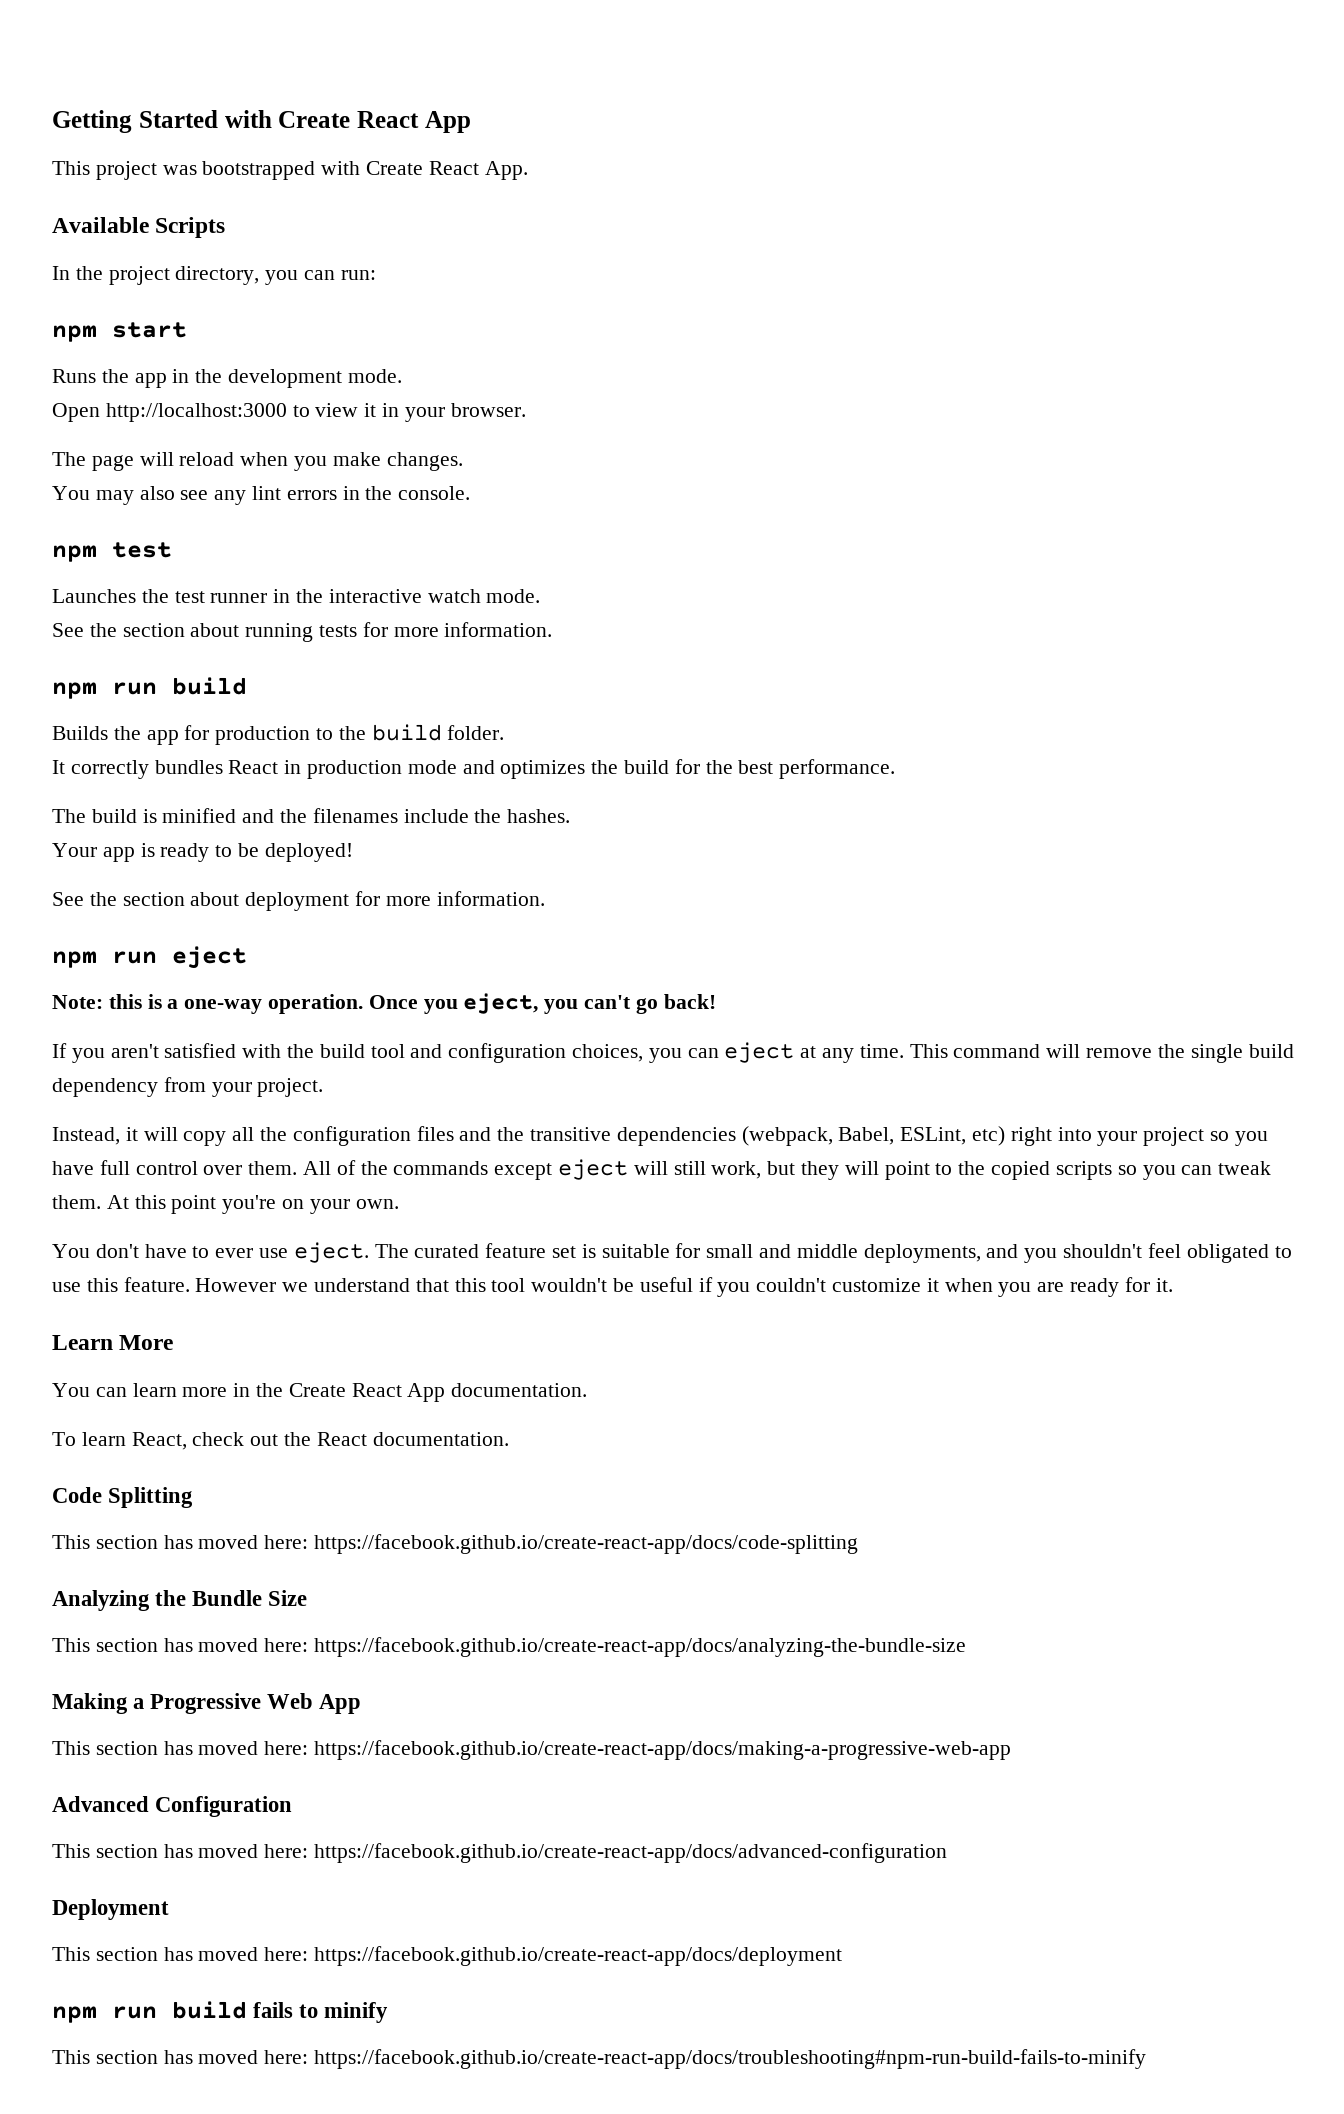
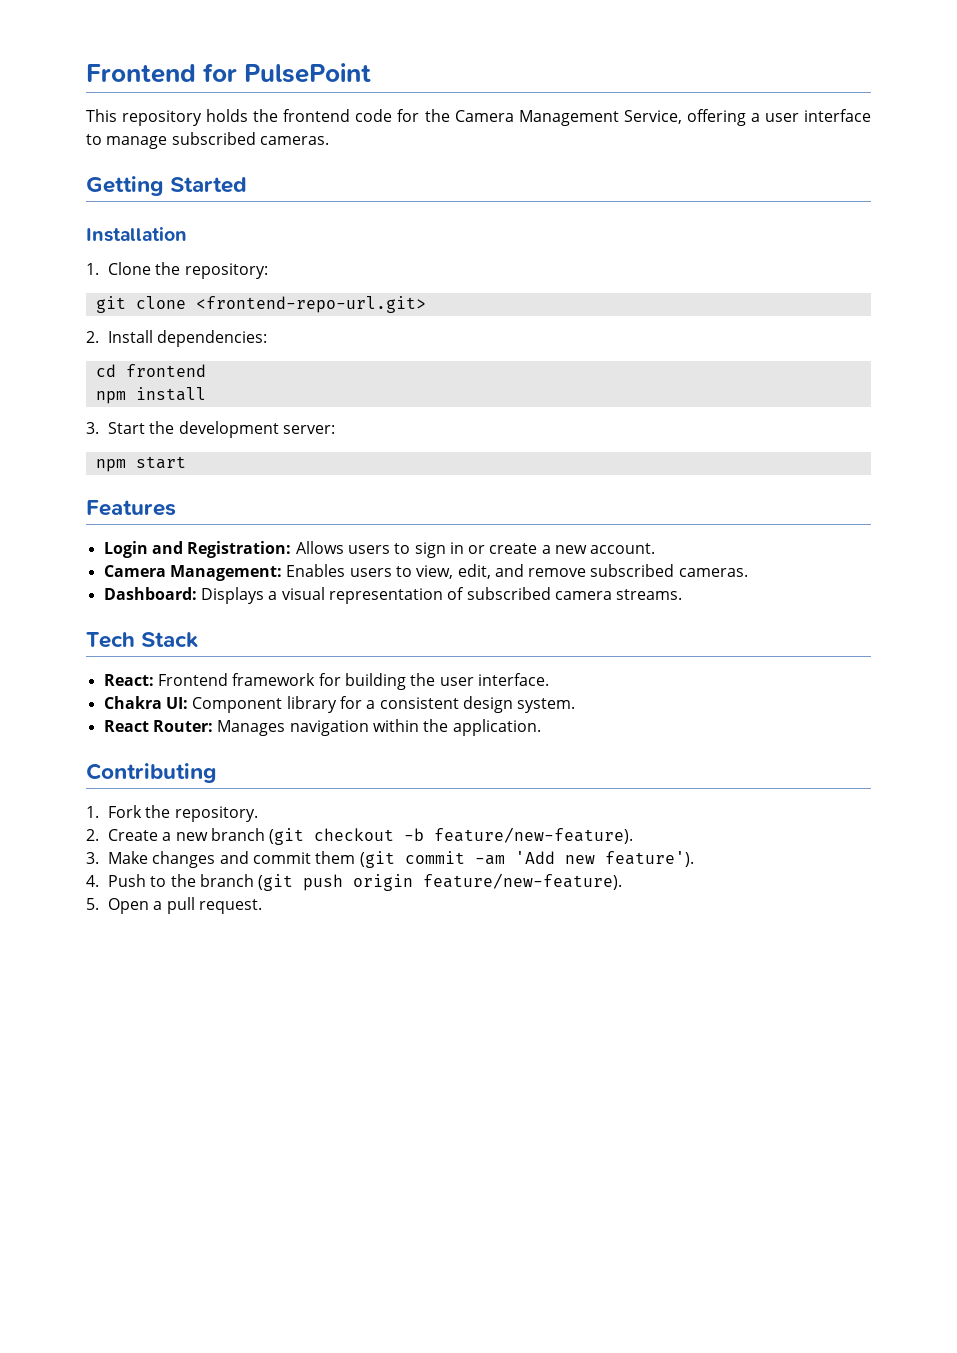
- Getting Started with Create React App
- This project was bootstrapped with Create React App.
- Available Scripts
- In the project directory, you can run:
+ Frontend for PulsePoint
+ This repository holds the frontend code for the Camera Management Service, offering a user interface to manage subscribed cameras.
+ Getting Started
+ Installation
+ 1. Clone the repository:
+ git clone <frontend-repo-url.git>
+ 2. Install dependencies:
+ cd frontend
+ npm install
+ 3. Start the development server:
  npm start
- Runs the app in the development mode.
- Open http://localhost:3000 to view it in your browser.
- The page will reload when you make changes.
- You may also see any lint errors in the console.
- npm test
- Launches the test runner in the interactive watch mode.
- See the section about running tests for more information.
- npm run build
- Builds the app for production to the build folder.
- It correctly bundles React in production mode and optimizes the build for the best performance.
- The build is minified and the filenames include the hashes.
- Your app is ready to be deployed!
- See the section about deployment for more information.
- npm run eject
- Note: this is a one-way operation. Once you eject, you can't go back!
- If you aren't satisfied with the build tool and configuration choices, you can eject at any time. This command will remove the single build dependency from your project.
- Instead, it will copy all the configuration files and the transitive dependencies (webpack, Babel, ESLint, etc) right into your project so you have full control over them. All of the commands except eject will still work, but they will point to the copied scripts so you can tweak them. At this point you're on your own.
- You don't have to ever use eject. The curated feature set is suitable for small and middle deployments, and you shouldn't feel obligated to use this feature. However we understand that this tool wouldn't be useful if you couldn't customize it when you are ready for it.
- Learn More
- You can learn more in the Create React App documentation.
- To learn React, check out the React documentation.
- Code Splitting
- This section has moved here: https://facebook.github.io/create-react-app/docs/code-splitting
- Analyzing the Bundle Size
- This section has moved here: https://facebook.github.io/create-react-app/docs/analyzing-the-bundle-size
- Making a Progressive Web App
- This section has moved here: https://facebook.github.io/create-react-app/docs/making-a-progressive-web-app
- Advanced Configuration
- This section has moved here: https://facebook.github.io/create-react-app/docs/advanced-configuration
- Deployment
- This section has moved here: https://facebook.github.io/create-react-app/docs/deployment
- npm run build fails to minify
- This section has moved here: https://facebook.github.io/create-react-app/docs/troubleshooting#npm-run-build-fails-to-minify
+ Features
+ Login and Registration: Allows users to sign in or create a new account.
+ Camera Management: Enables users to view, edit, and remove subscribed cameras.
+ Dashboard: Displays a visual representation of subscribed camera streams.
+ Tech Stack
+ React: Frontend framework for building the user interface.
+ Chakra UI: Component library for a consistent design system.
+ React Router: Manages navigation within the application.
+ Contributing
+ 1. Fork the repository.
+ 2. Create a new branch (git checkout -b feature/new-feature).
+ 3. Make changes and commit them (git commit -am 'Add new feature').
+ 4. Push to the branch (git push origin feature/new-feature).
+ 5. Open a pull request.

